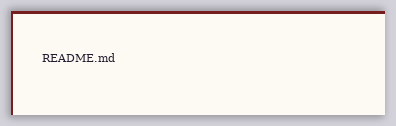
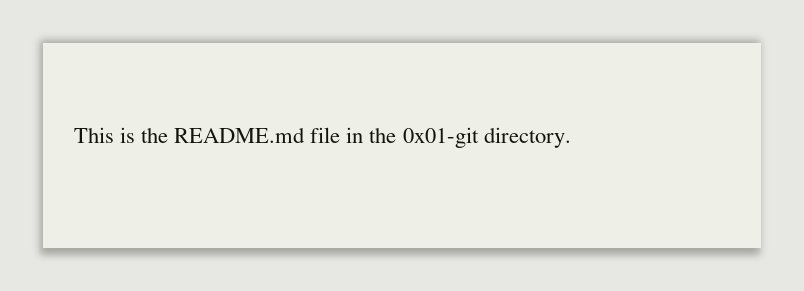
- README.md
+ This is the README.md file in the 0x01-git directory.

